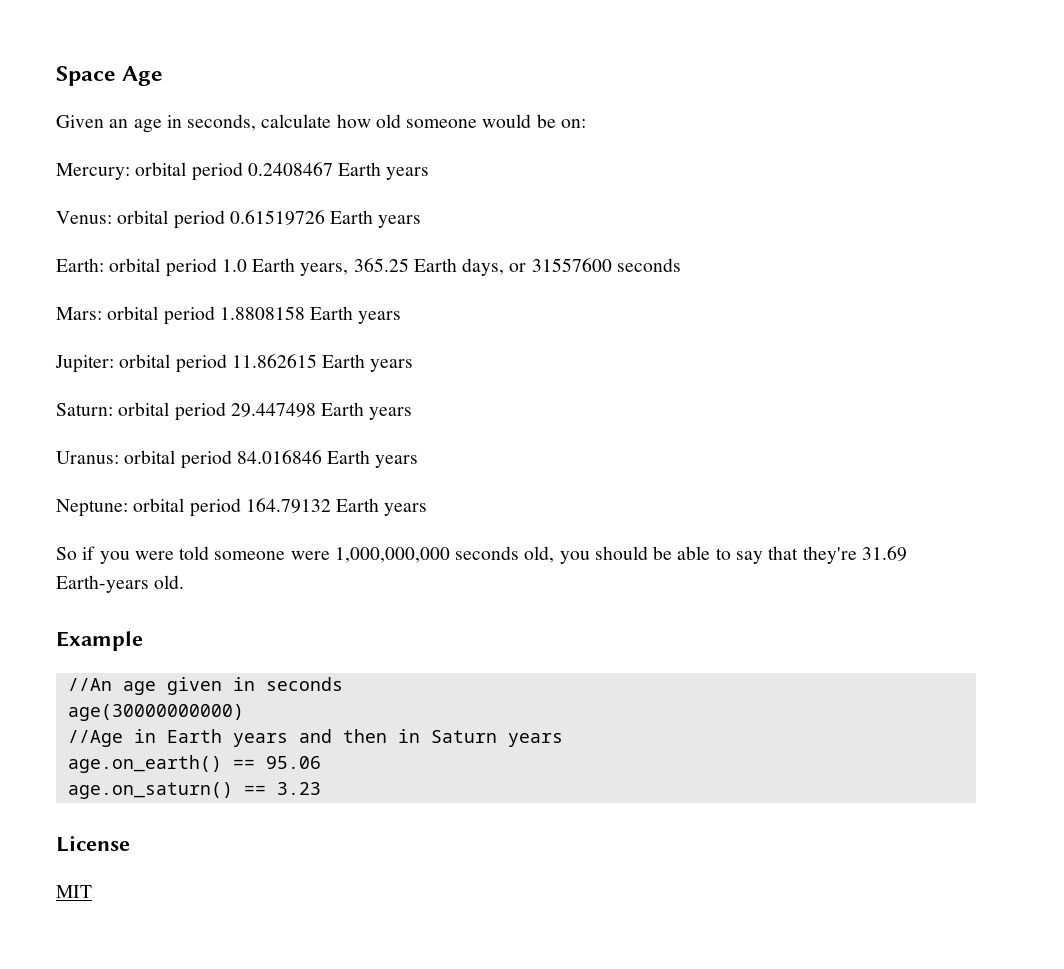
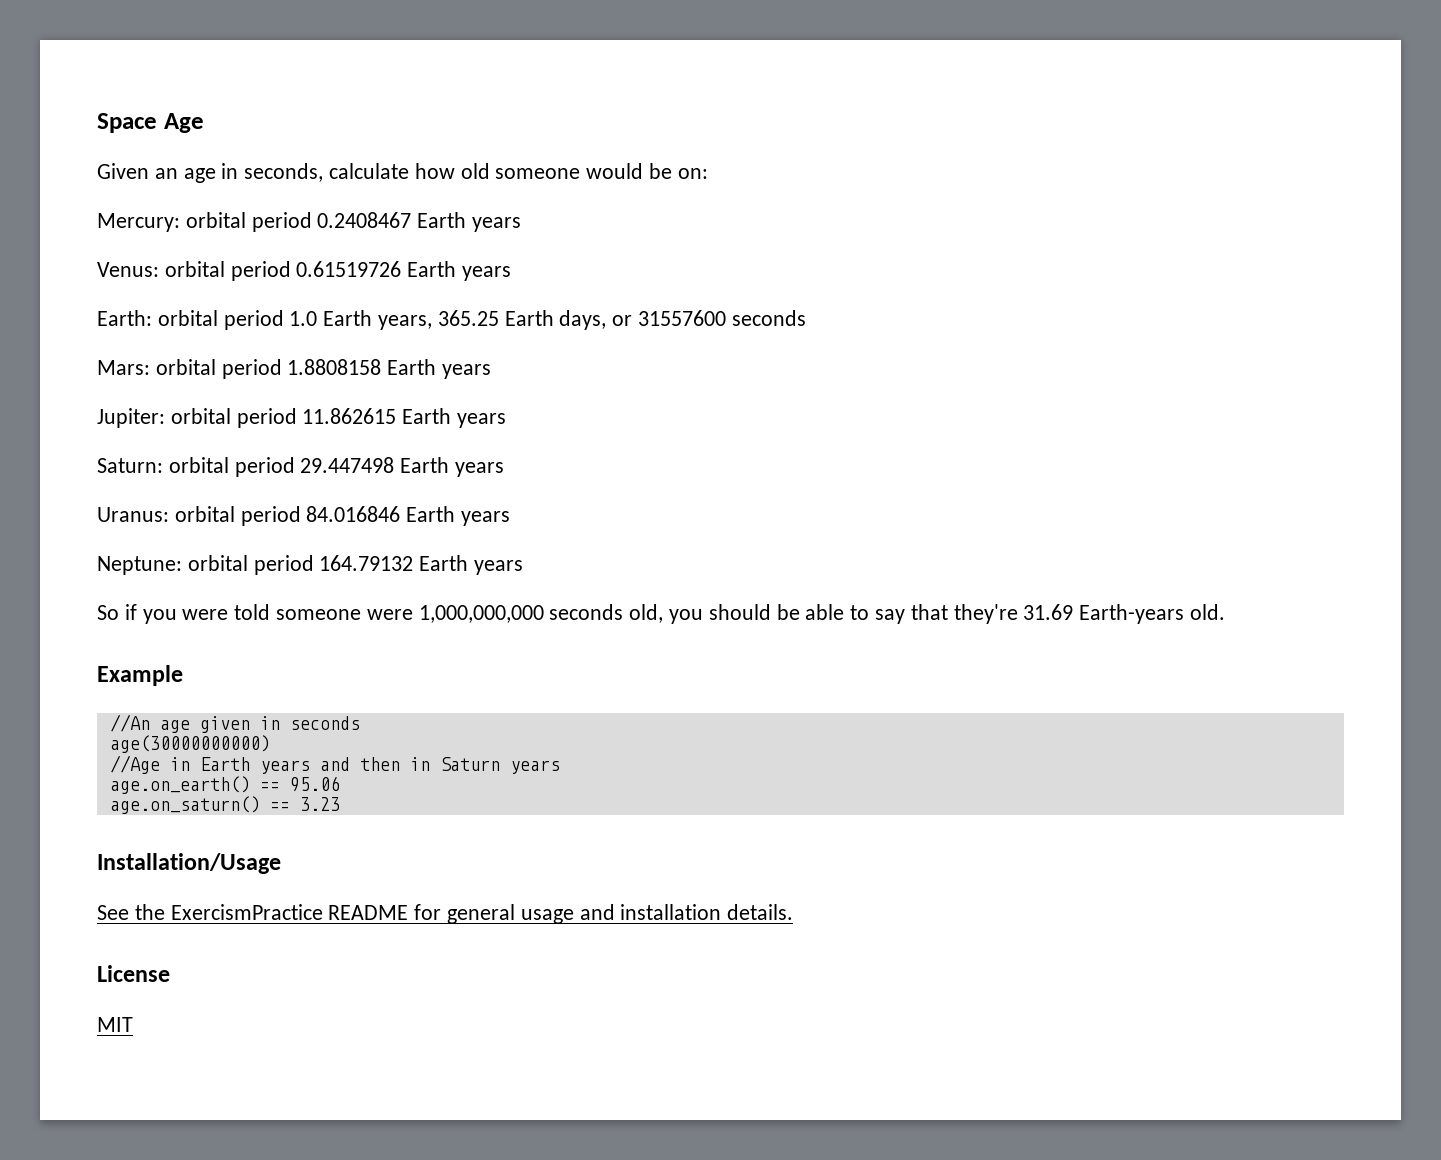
+ Installation/Usage
+ See the ExercismPractice README for general usage and installation details.

